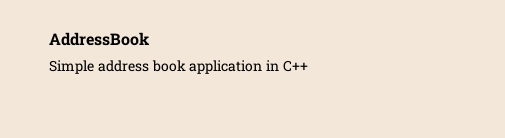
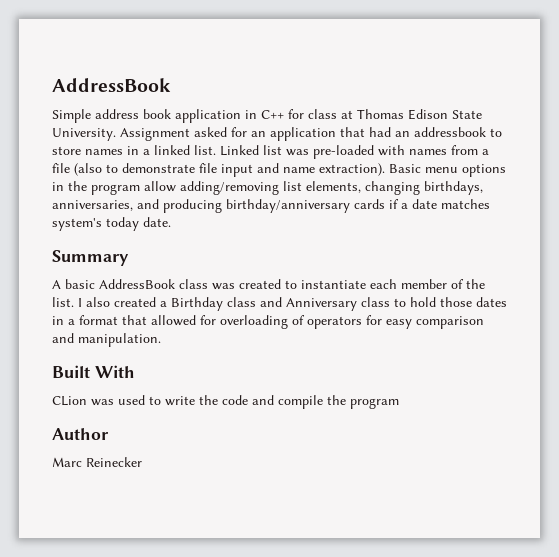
- Simple address book application in C++
+ Simple address book application in C++ for class at Thomas Edison State University. Assignment asked for an application that had an addressbook to store names in a linked list. Linked list was pre-loaded with names from a file (also to demonstrate file input and name extraction). Basic menu options in the program allow adding/removing list elements, changing birthdays, anniversaries, and producing birthday/anniversary cards if a date matches system's today date.
+ Summary
+ A basic AddressBook class was created to instantiate each member of the list. I also created a Birthday class and Anniversary class to hold those dates in a format that allowed for overloading of operators for easy comparison and manipulation.
+ Built With
+ CLion was used to write the code and compile the program
+ Author
+ Marc Reinecker

